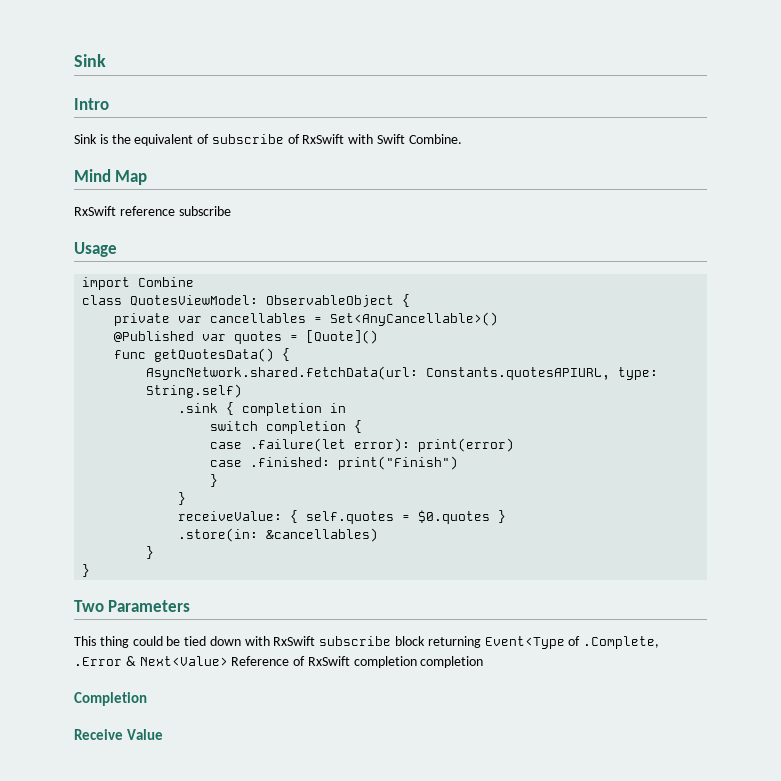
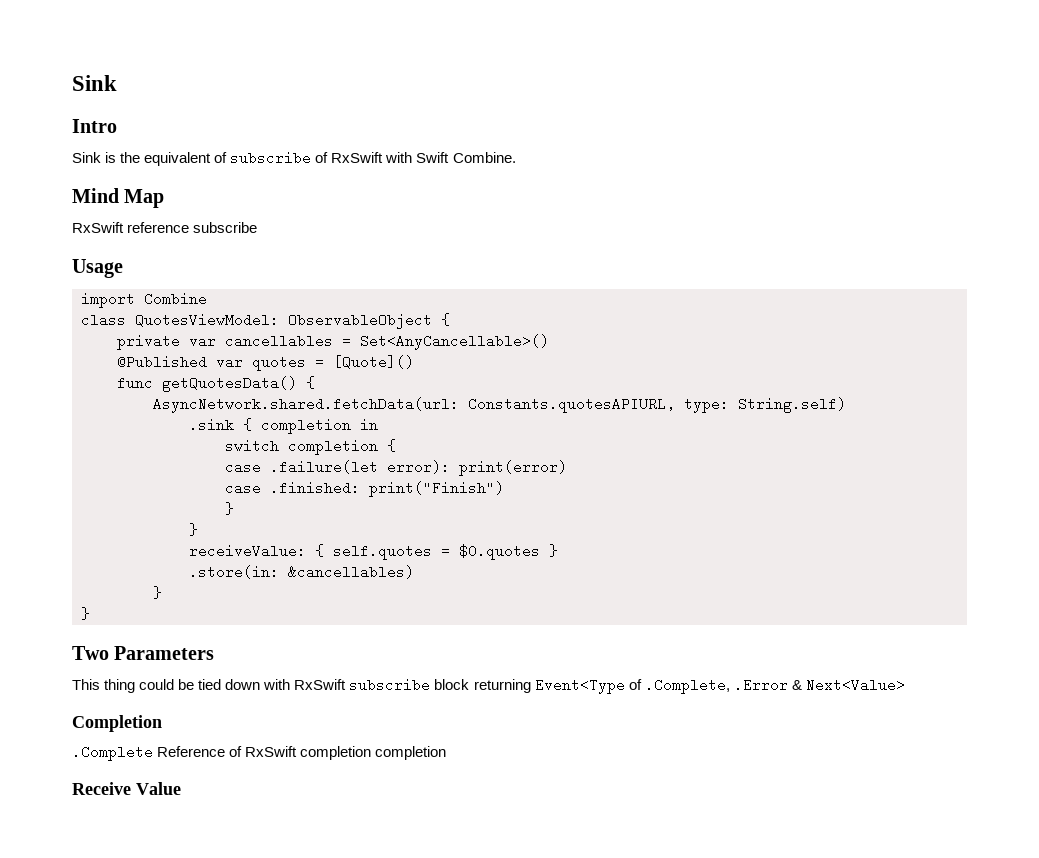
- This thing could be tied down with RxSwift subscribe block returning Event<Type of .Complete, .Error & Next<Value> Reference of RxSwift completion completion
+ This thing could be tied down with RxSwift subscribe block returning Event<Type of .Complete, .Error & Next<Value>
+ Completion
+ .Complete Reference of RxSwift completion completion
- Completion

